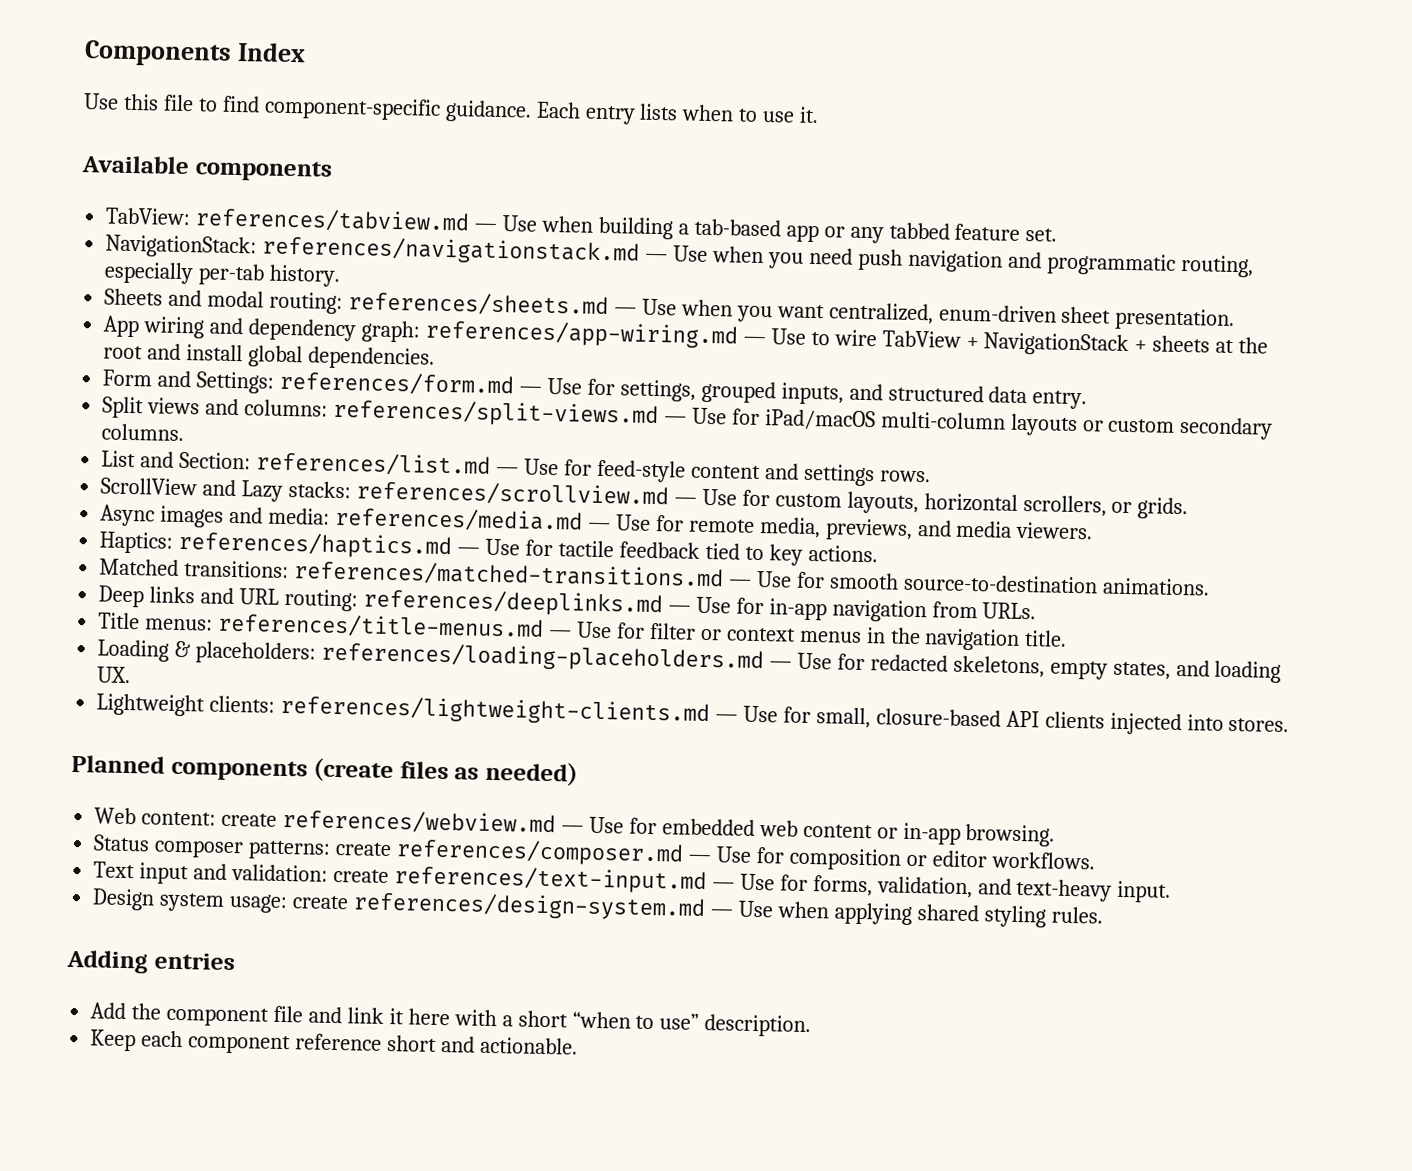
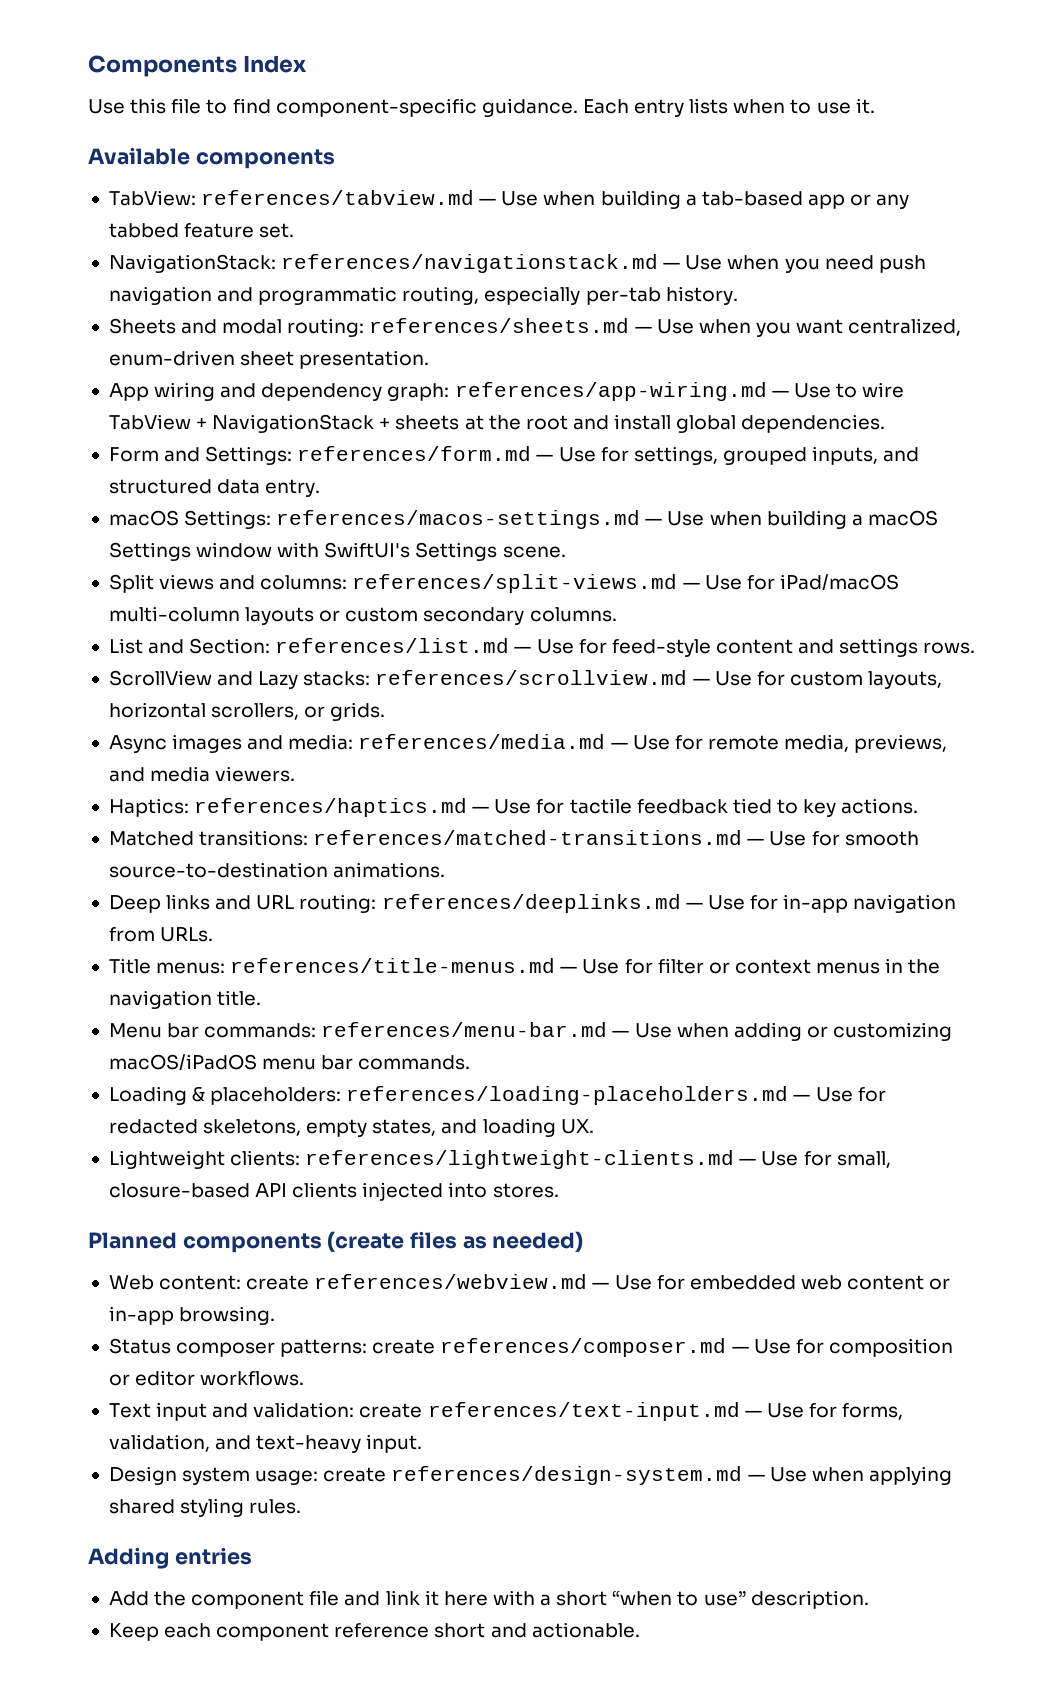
+ macOS Settings: references/macos-settings.md — Use when building a macOS Settings window with SwiftUI's Settings scene.
+ Menu bar commands: references/menu-bar.md — Use when adding or customizing macOS/iPadOS menu bar commands.

